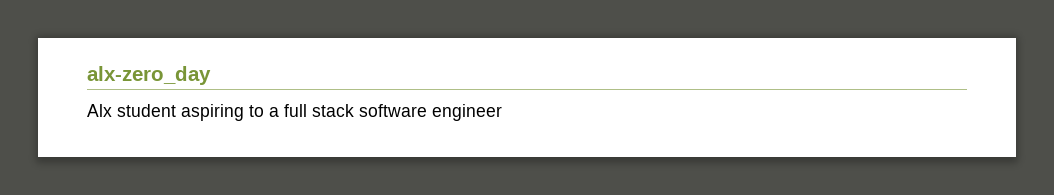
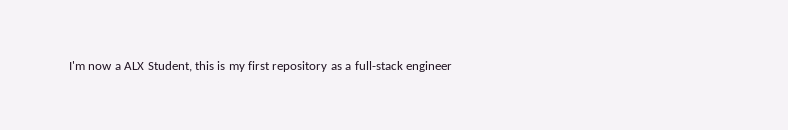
- alx-zero_day
- Alx student aspiring to a full stack software engineer
+ I'm now a ALX Student, this is my first repository as a full-stack engineer

